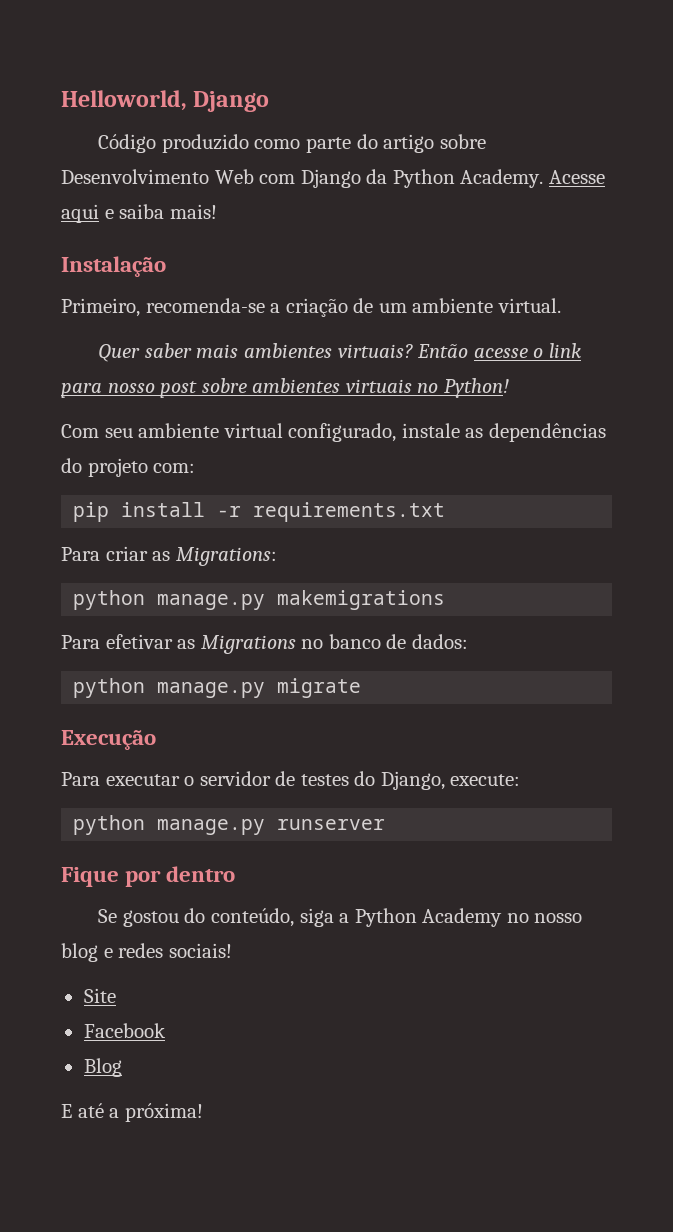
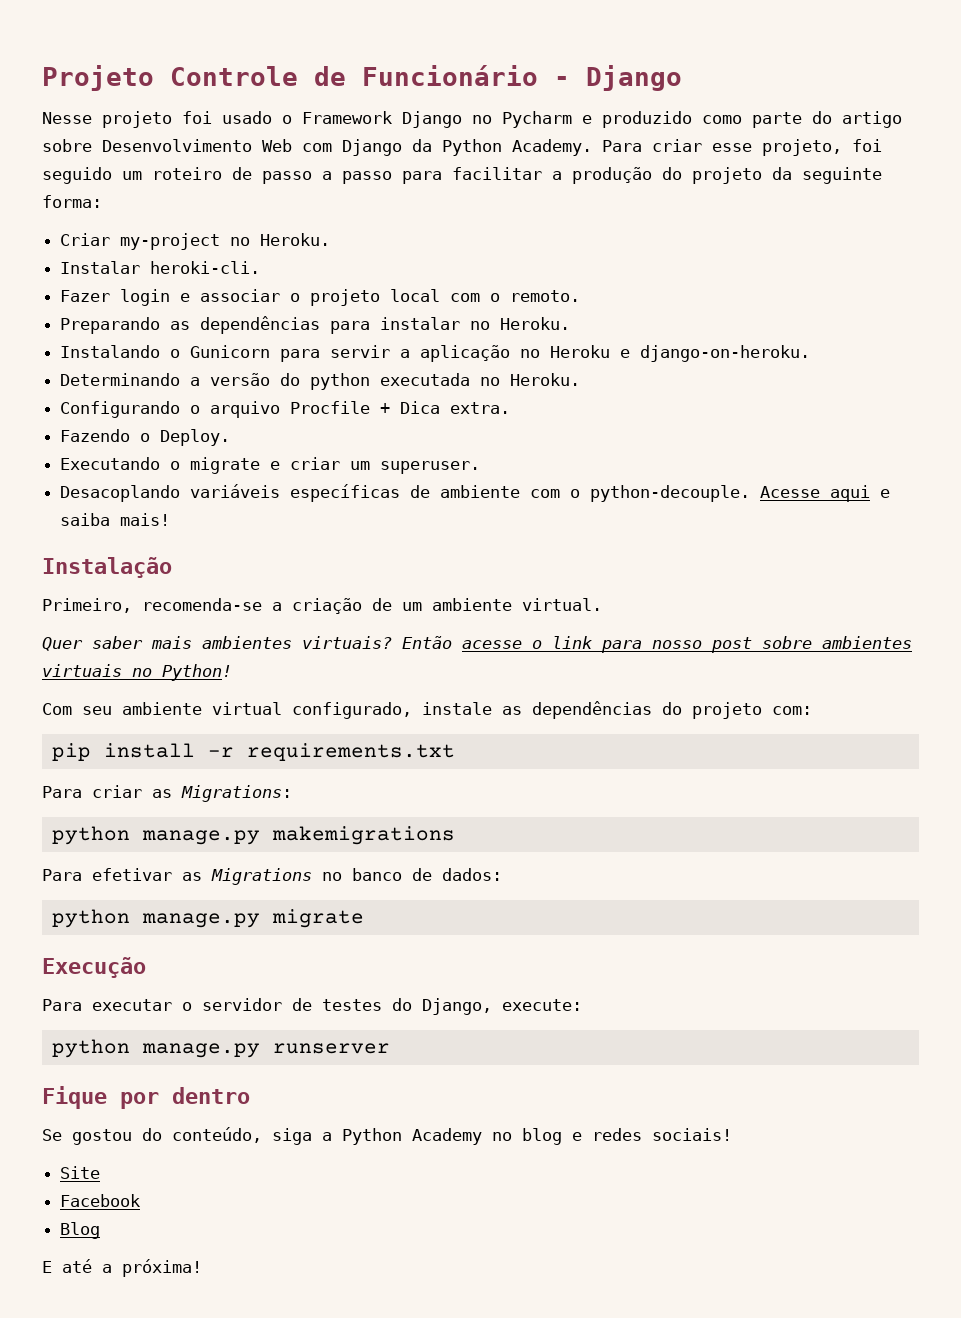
- Helloworld, Django
- Código produzido como parte do artigo sobre Desenvolvimento Web com Django da Python Academy.
+ Projeto Controle de Funcionário - Django
+ Nesse projeto foi usado o Framework Django no Pycharm e produzido como parte do artigo sobre Desenvolvimento Web com Django da Python Academy.
+ Para criar esse projeto, foi seguido um roteiro de passo a passo para facilitar a produção do projeto da seguinte forma:
+ Criar my-project no Heroku.
+ Instalar heroki-cli.
+ Fazer login e associar o projeto local com o remoto.
+ Preparando as dependências para instalar no Heroku.
+ Instalando o Gunicorn para servir a aplicação no Heroku e django-on-heroku.
+ Determinando a versão do python executada no Heroku.
+ Configurando o arquivo Procfile + Dica extra.
+ Fazendo o Deploy.
+ Executando o migrate e criar um superuser.
+ Desacoplando variáveis específicas de ambiente com o python-decouple.
- Se gostou do conteúdo, siga a Python Academy no nosso blog e redes sociais!
+ Se gostou do conteúdo, siga a Python Academy no blog e redes sociais!

